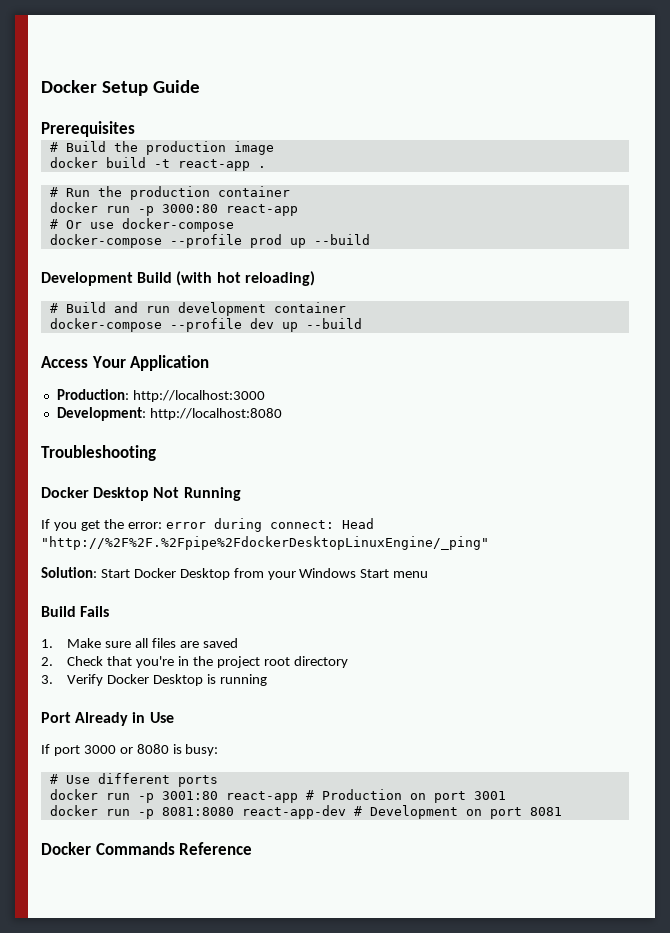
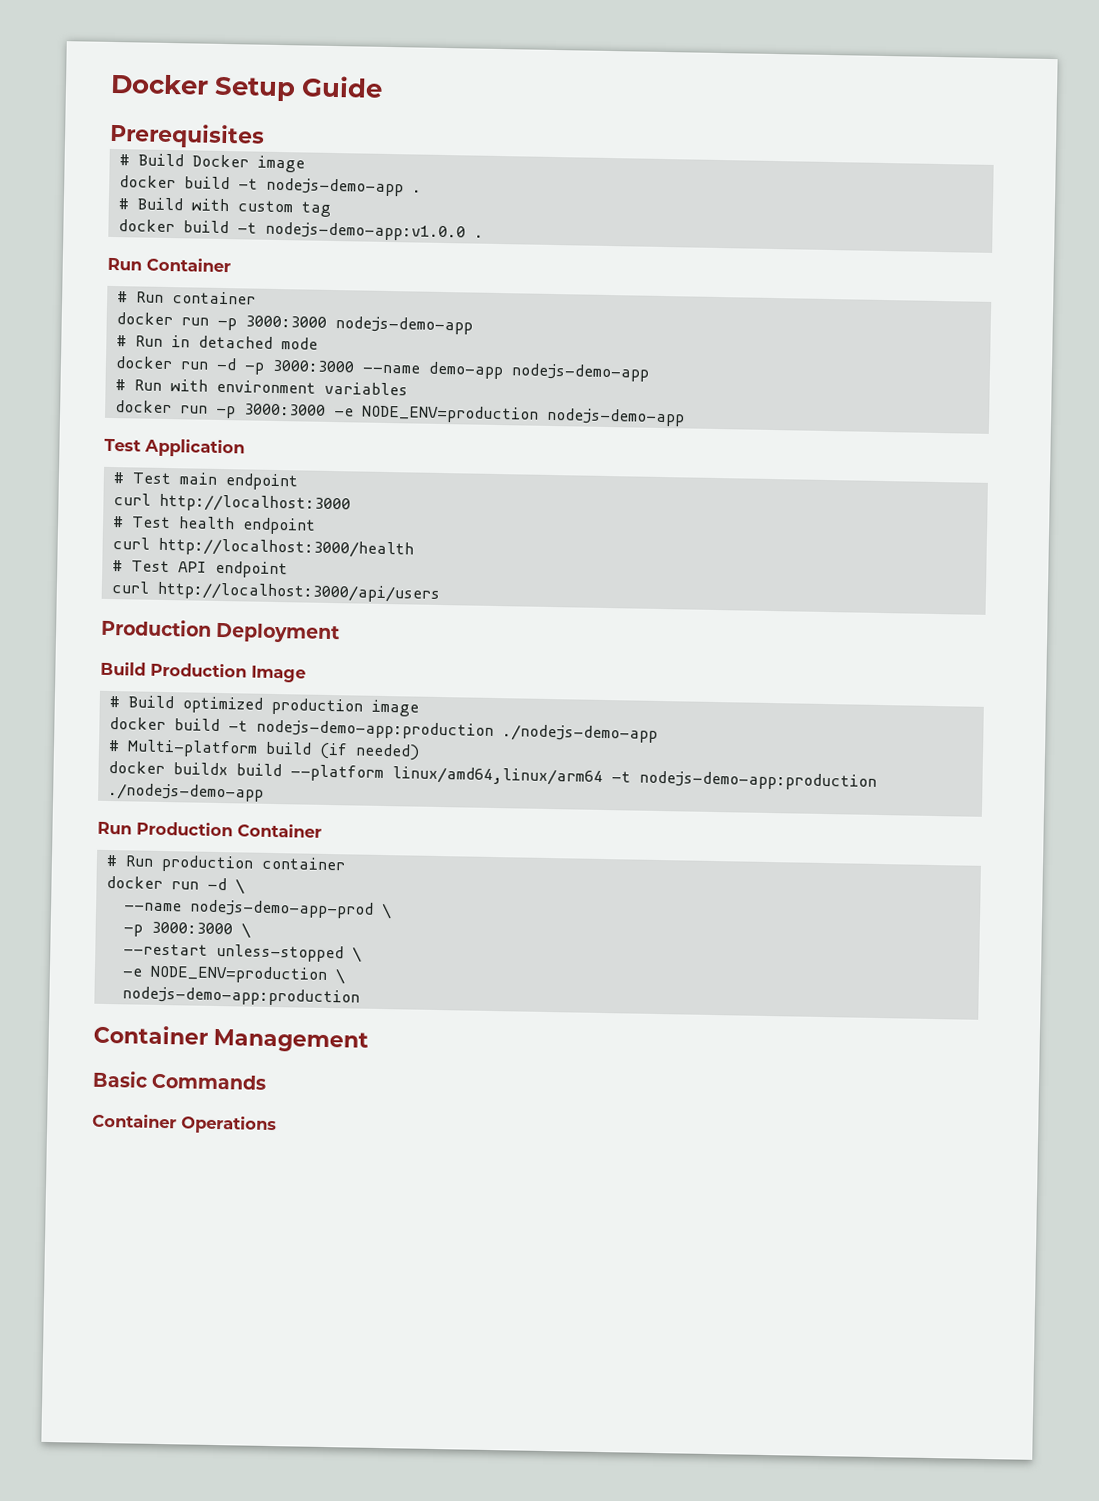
- # Build the production image
+ # Build Docker image
+ docker build -t nodejs-demo-app .
+ # Build with custom tag
+ docker build -t nodejs-demo-app:v1.0.0 .
+ Run Container
+ # Run container
+ docker run -p 3000:3000 nodejs-demo-app
+ # Run in detached mode
+ docker run -d -p 3000:3000 --name demo-app nodejs-demo-app
+ # Run with environment variables
+ docker run -p 3000:3000 -e NODE_ENV=production nodejs-demo-app
+ Test Application
+ # Test main endpoint
+ curl http://localhost:3000
+ # Test health endpoint
+ curl http://localhost:3000/health
+ # Test API endpoint
+ curl http://localhost:3000/api/users
+ Production Deployment
+ Build Production Image
+ # Build optimized production image
- docker build -t react-app .
- # Run the production container
+ docker build -t nodejs-demo-app:production ./nodejs-demo-app
+ # Multi-platform build (if needed)
+ docker buildx build --platform linux/amd64,linux/arm64 -t nodejs-demo-app:production ./nodejs-demo-app
+ Run Production Container
+ # Run production container
- docker run -p 3000:80 react-app
- # Or use docker-compose
- docker-compose --profile prod up --build
- Development Build (with hot reloading)
- # Build and run development container
- docker-compose --profile dev up --build
- Access Your Application
- Production: http://localhost:3000
- Development: http://localhost:8080
- Troubleshooting
- Docker Desktop Not Running
- If you get the error: error during connect: Head "http://%2F%2F.%2Fpipe%2FdockerDesktopLinuxEngine/_ping"
- Solution: Start Docker Desktop from your Windows Start menu
- Build Fails
- 1. Make sure all files are saved
- 2. Check that you're in the project root directory
- 3. Verify Docker Desktop is running
- Port Already in Use
- If port 3000 or 8080 is busy:
- # Use different ports
- docker run -p 3001:80 react-app # Production on port 3001
- docker run -p 8081:8080 react-app-dev # Development on port 8081
- Docker Commands Reference
+ docker run -d \
+ --name nodejs-demo-app-prod \
+ -p 3000:3000 \
+ --restart unless-stopped \
+ -e NODE_ENV=production \
+ nodejs-demo-app:production
+ Container Management
+ Basic Commands
+ Container Operations

